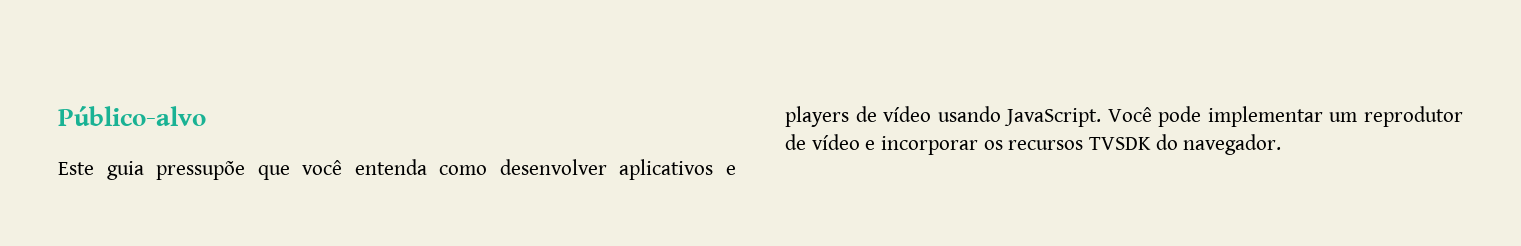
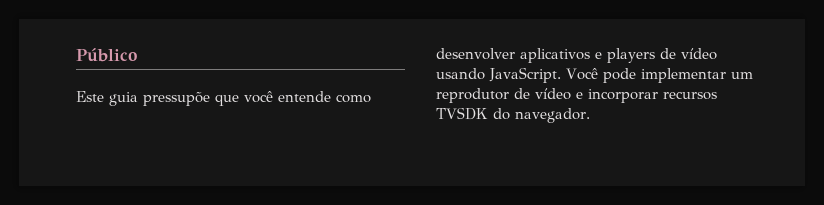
- Público-alvo
+ Público
- Este guia pressupõe que você entenda como desenvolver aplicativos e players de vídeo usando JavaScript.
+ Este guia pressupõe que você entende como desenvolver aplicativos e players de vídeo usando JavaScript.
- Você pode implementar um reprodutor de vídeo e incorporar os recursos TVSDK do navegador.
+ Você pode implementar um reprodutor de vídeo e incorporar recursos TVSDK do navegador.

